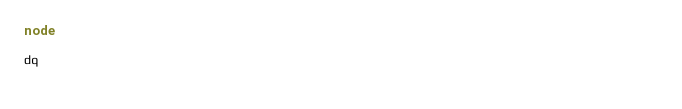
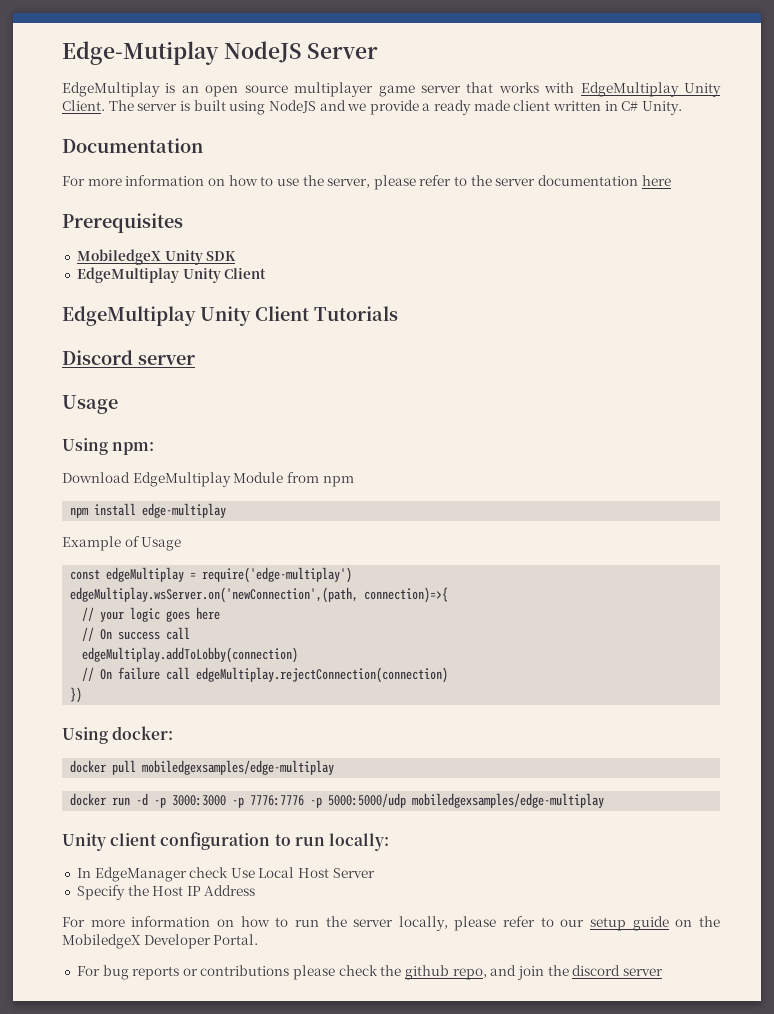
- node
- dq
+ Edge-Mutiplay NodeJS Server
+ EdgeMultiplay is an open source multiplayer game server that works with EdgeMultiplay Unity Client. The server is built using NodeJS and we provide a ready made client written in C# Unity.
+ Documentation
+ For more information on how to use the server, please refer to the server documentation here
+ Prerequisites
+ MobiledgeX Unity SDK
+ EdgeMultiplay Unity Client
+ EdgeMultiplay Unity Client Tutorials
+ Discord server
+ Usage
+ Using npm:
+ Download EdgeMultiplay Module from npm
+ npm install edge-multiplay
+ Example of Usage
+ const edgeMultiplay = require('edge-multiplay')
+ edgeMultiplay.wsServer.on('newConnection',(path, connection)=>{
+ // your logic goes here
+ // On success call
+ edgeMultiplay.addToLobby(connection)
+ // On failure call edgeMultiplay.rejectConnection(connection)
+ })
+ Using docker:
+ docker pull mobiledgexsamples/edge-multiplay
+ docker run -d -p 3000:3000 -p 7776:7776 -p 5000:5000/udp mobiledgexsamples/edge-multiplay
+ Unity client configuration to run locally:
+ In EdgeManager check Use Local Host Server
+ Specify the Host IP Address
+ For more information on how to run the server locally, please refer to our setup guide on the MobiledgeX Developer Portal.
+ For bug reports or contributions please check the github repo, and join the discord server

